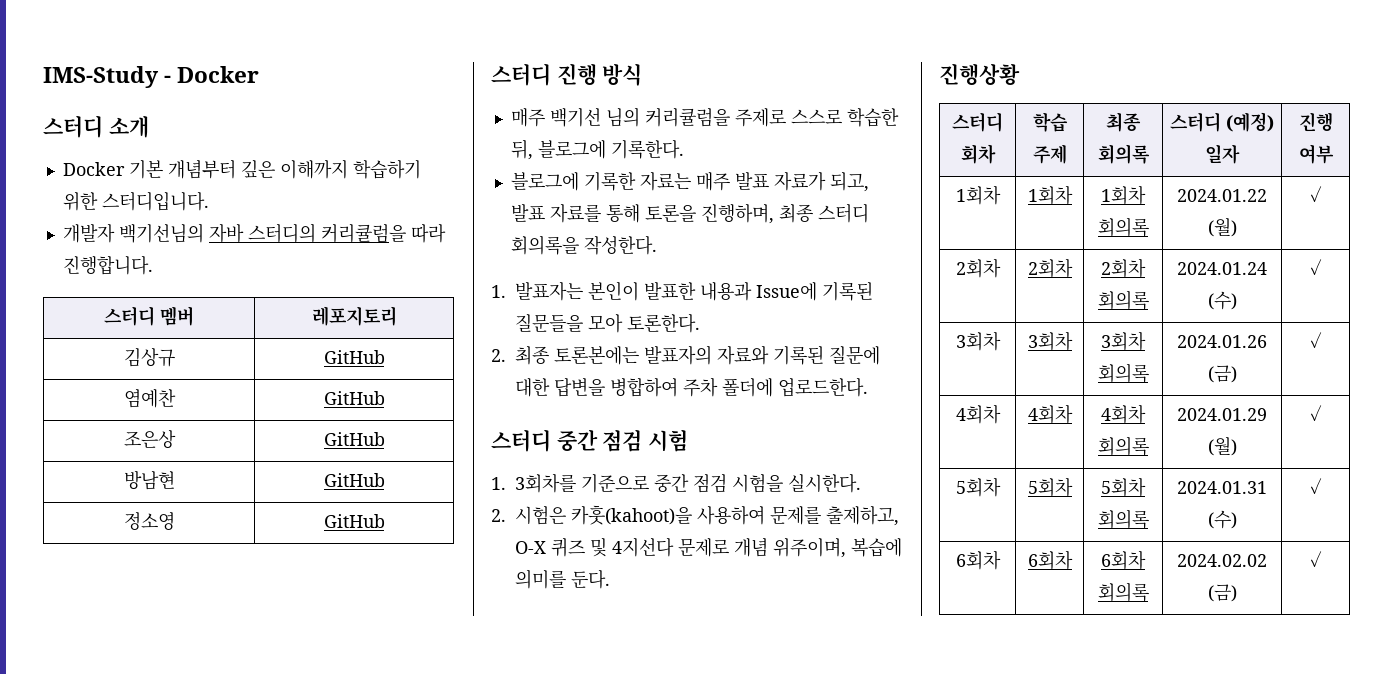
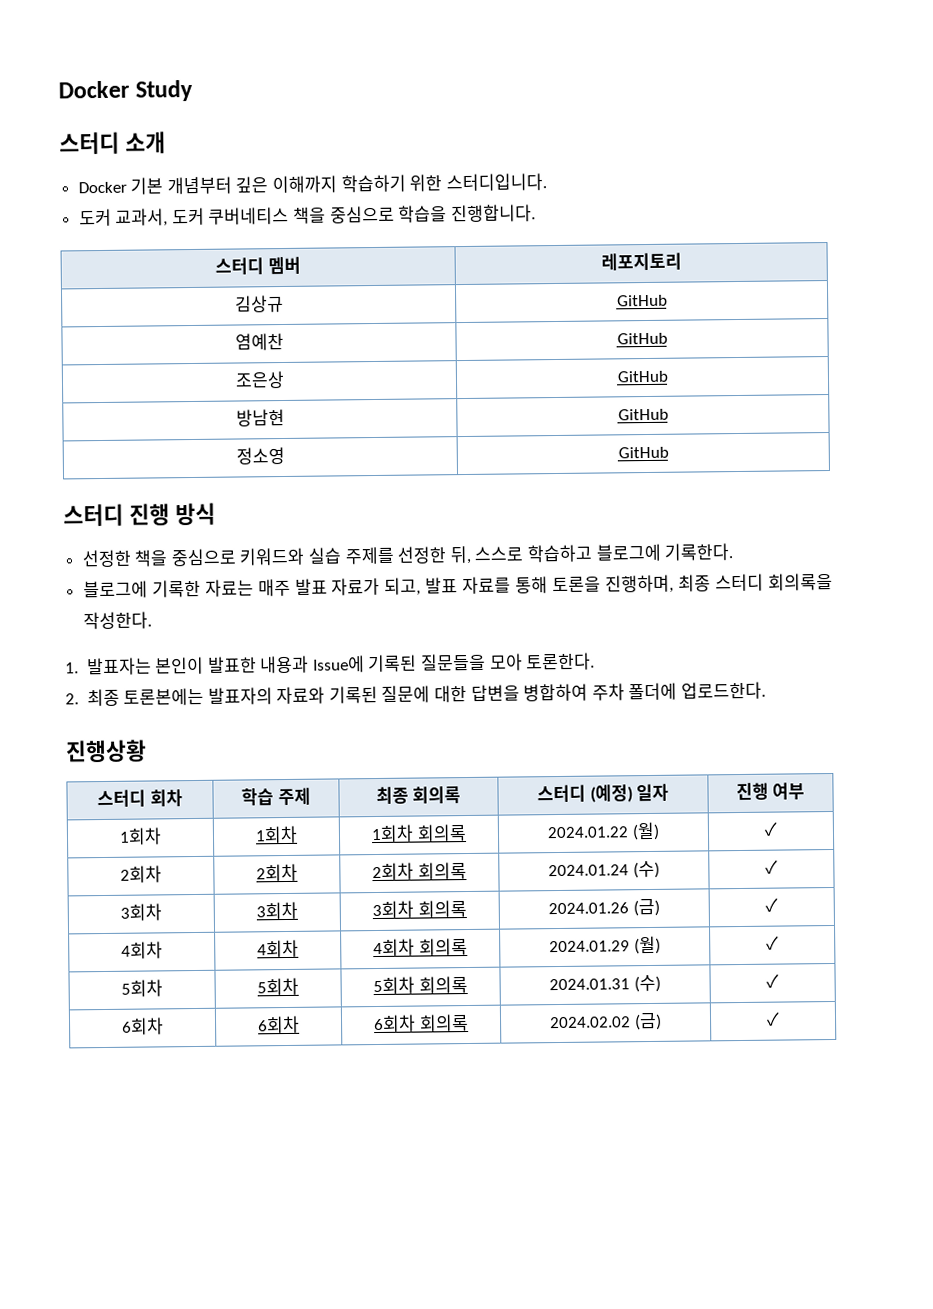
- IMS-Study - Docker
+ Docker Study
- 개발자 백기선님의 자바 스터디의 커리큘럼을 따라 진행합니다.
+ 도커 교과서, 도커 쿠버네티스 책을 중심으로 학습을 진행합니다.
- 매주 백기선 님의 커리큘럼을 주제로 스스로 학습한 뒤, 블로그에 기록한다.
+ 선정한 책을 중심으로 키워드와 실습 주제를 선정한 뒤, 스스로 학습하고 블로그에 기록한다.
- 스터디 중간 점검 시험
- 1. 3회차를 기준으로 중간 점검 시험을 실시한다.
- 2. 시험은 카훗(kahoot)을 사용하여 문제를 출제하고, O-X 퀴즈 및 4지선다 문제로 개념 위주이며, 복습에 의미를 둔다.

